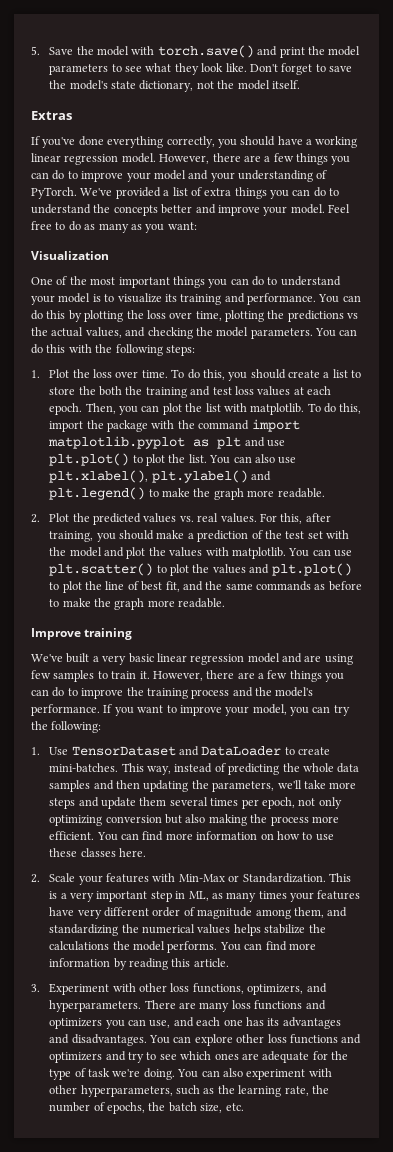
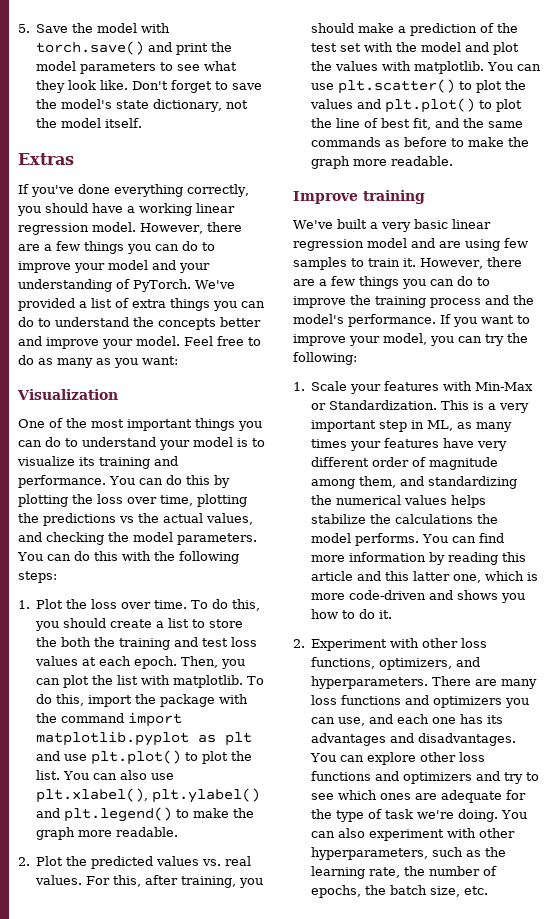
- 1. Use TensorDataset and DataLoader to create mini-batches. This way, instead of predicting the whole data samples and then updating the parameters, we'll take more steps and update them several times per epoch, not only optimizing conversion but also making the process more efficient. You can find more information on how to use these classes here.
- 2. Scale your features with Min-Max or Standardization.
+ 1. Scale your features with Min-Max or Standardization.
- You can find more information by reading this article.
- 3. Experiment with other loss functions, optimizers, and hyperparameters.
+ You can find more information by reading this article and this latter one, which is more code-driven and shows you how to do it.
+ 2. Experiment with other loss functions, optimizers, and hyperparameters.

